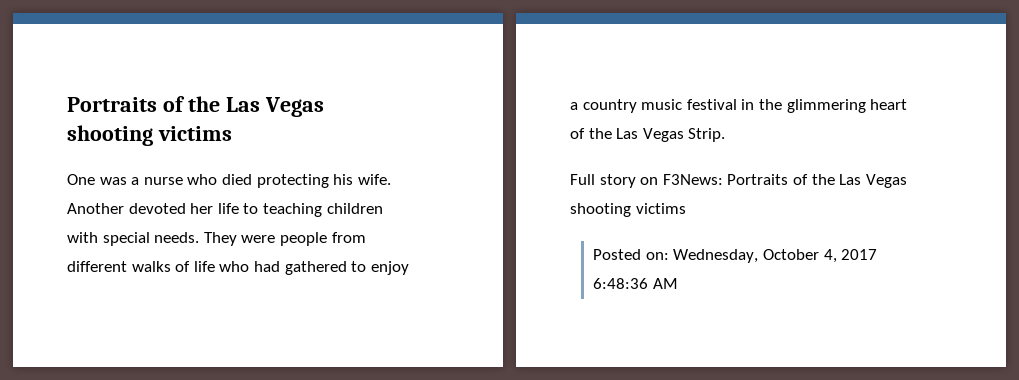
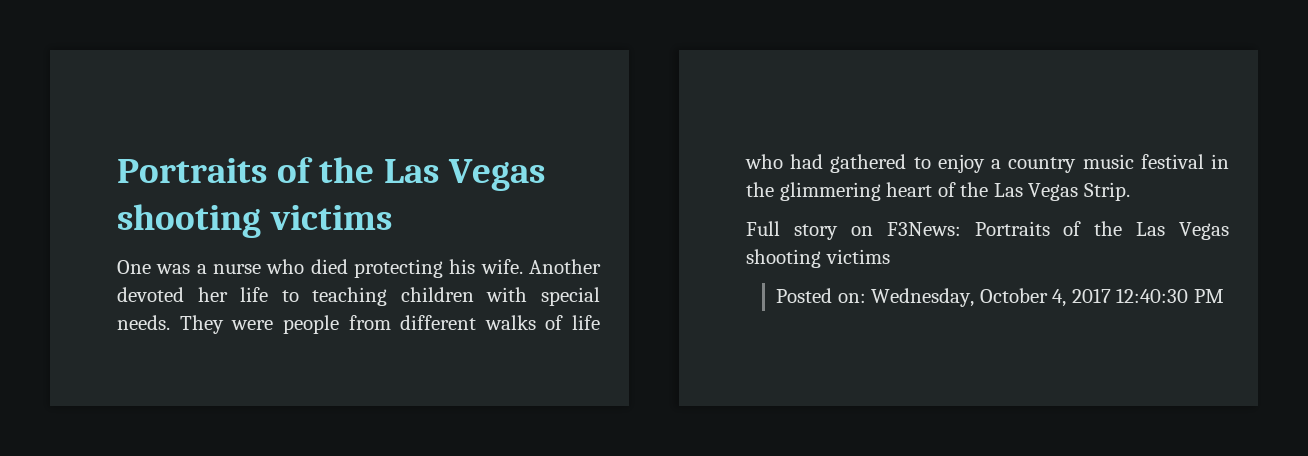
- Posted on: Wednesday, October 4, 2017 6:48:36 AM
+ Posted on: Wednesday, October 4, 2017 12:40:30 PM

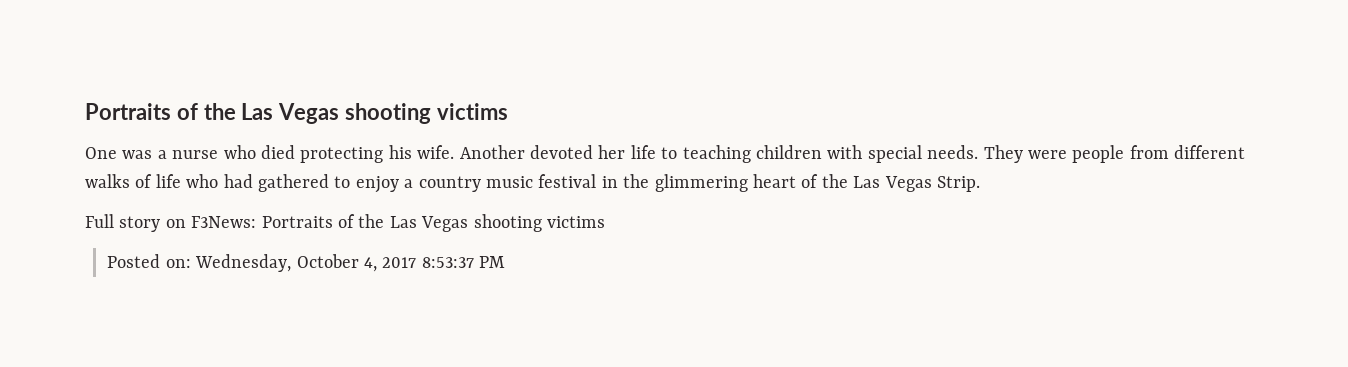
- Posted on: Wednesday, October 4, 2017 12:40:30 PM
+ Posted on: Wednesday, October 4, 2017 8:53:37 PM

